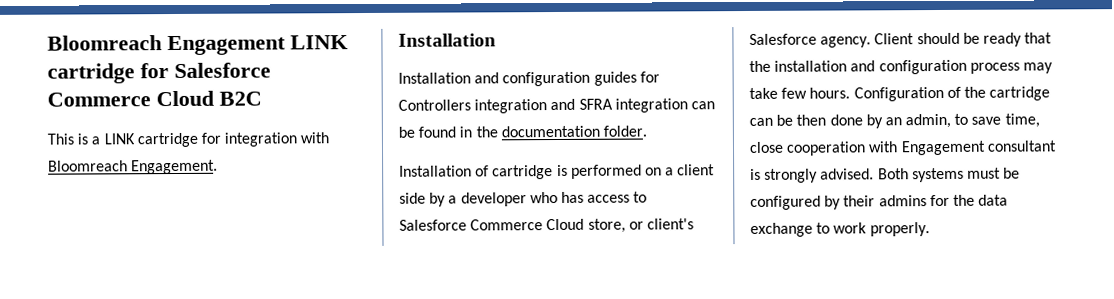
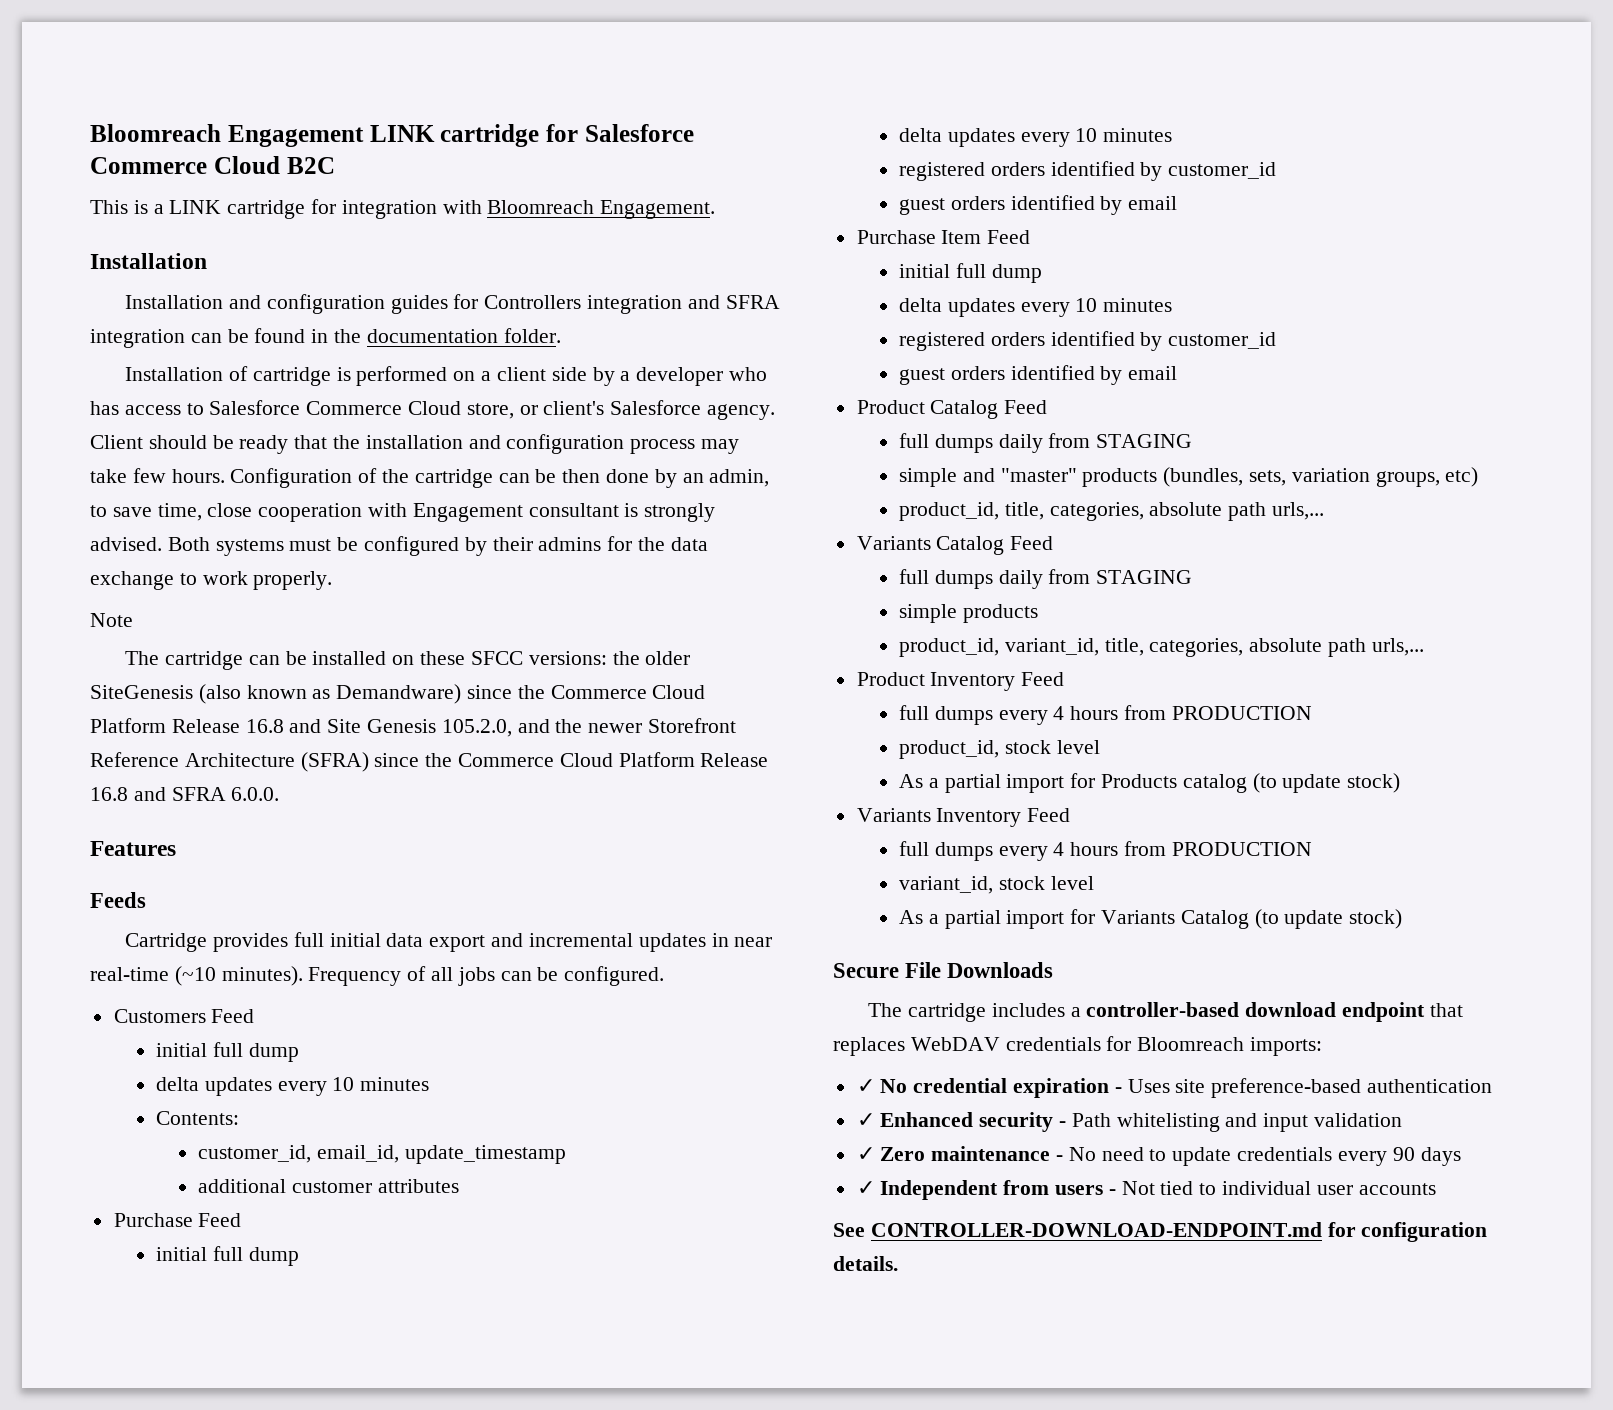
+ Note
+ The cartridge can be installed on these SFCC versions: the older SiteGenesis (also known as Demandware) since the Commerce Cloud Platform Release 16.8 and Site Genesis 105.2.0, and the newer Storefront Reference Architecture (SFRA) since the Commerce Cloud Platform Release 16.8 and SFRA 6.0.0.
+ Features
+ Feeds
+ Cartridge provides full initial data export and incremental updates in near real-time (~10 minutes). Frequency of all jobs can be configured.
+ Customers Feed
+ initial full dump
+ delta updates every 10 minutes
+ Contents:
+ customer_id, email_id, update_timestamp
+ additional customer attributes
+ Purchase Feed
+ initial full dump
+ delta updates every 10 minutes
+ registered orders identified by customer_id
+ guest orders identified by email
+ Purchase Item Feed
+ initial full dump
+ delta updates every 10 minutes
+ registered orders identified by customer_id
+ guest orders identified by email
+ Product Catalog Feed
+ full dumps daily from STAGING
+ simple and "master" products (bundles, sets, variation groups, etc)
+ product_id, title, categories, absolute path urls,...
+ Variants Catalog Feed
+ full dumps daily from STAGING
+ simple products
+ product_id, variant_id, title, categories, absolute path urls,...
+ Product Inventory Feed
+ full dumps every 4 hours from PRODUCTION
+ product_id, stock level
+ As a partial import for Products catalog (to update stock)
+ Variants Inventory Feed
+ full dumps every 4 hours from PRODUCTION
+ variant_id, stock level
+ As a partial import for Variants Catalog (to update stock)
+ Secure File Downloads
+ The cartridge includes a controller-based download endpoint that replaces WebDAV credentials for Bloomreach imports:
+ ✓ No credential expiration - Uses site preference-based authentication
+ ✓ Enhanced security - Path whitelisting and input validation
+ ✓ Zero maintenance - No need to update credentials every 90 days
+ ✓ Independent from users - Not tied to individual user accounts
+ See CONTROLLER-DOWNLOAD-ENDPOINT.md for configuration details.

